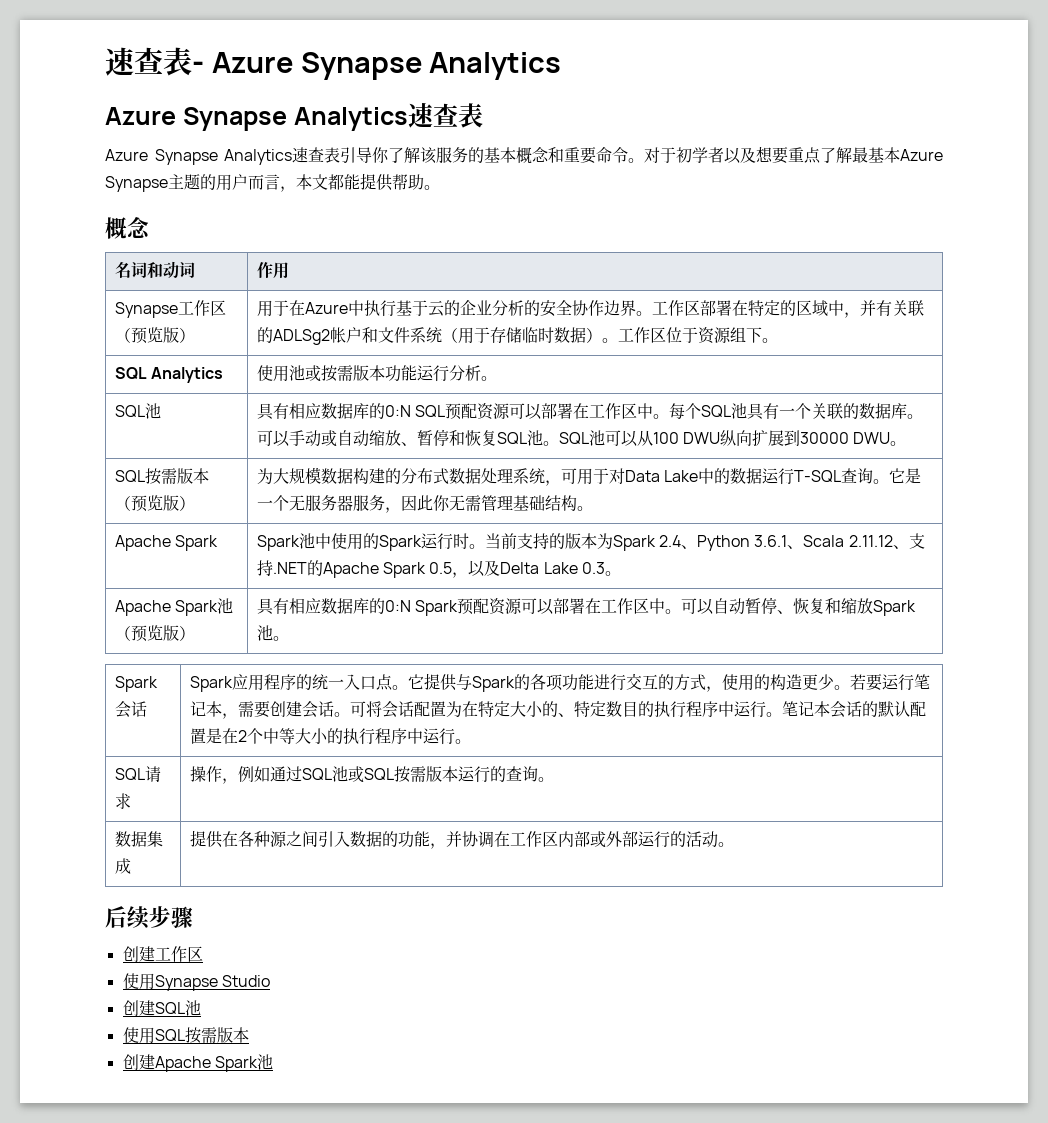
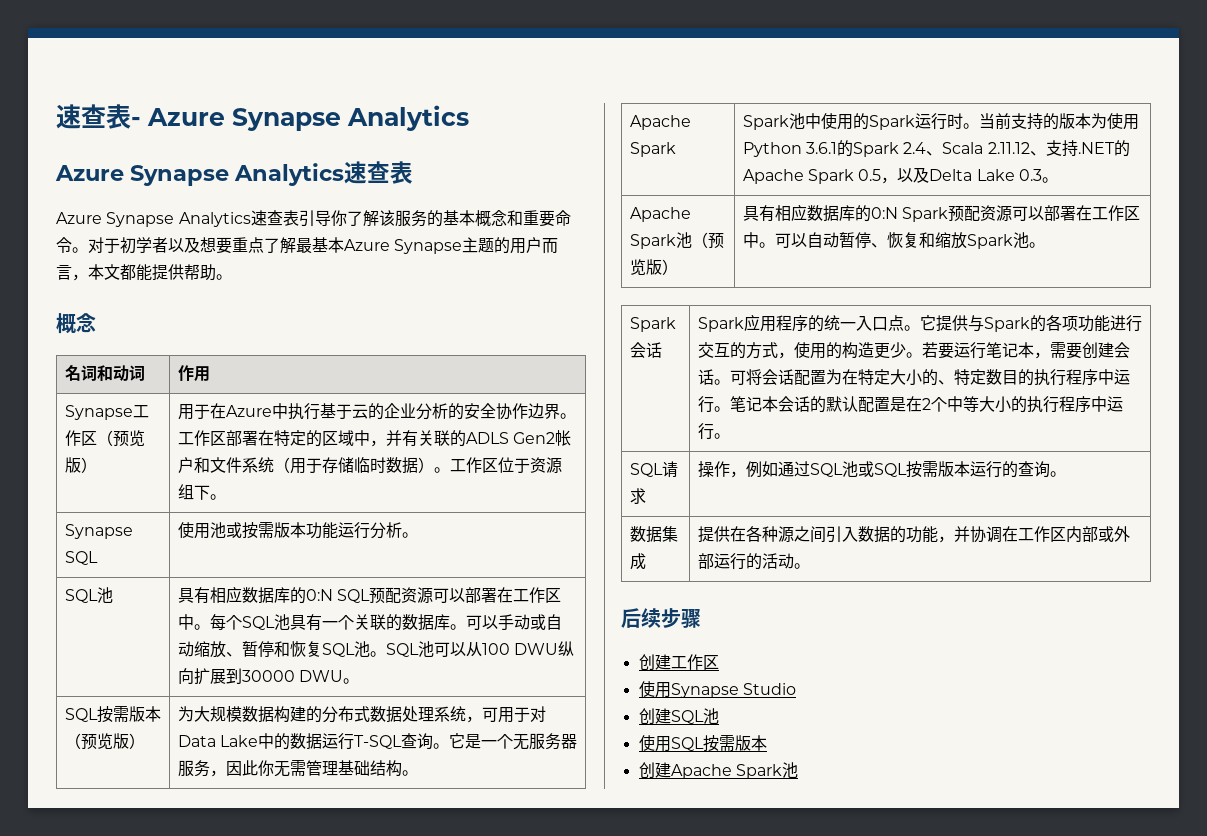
- 工作区部署在特定的区域中，并有关联的ADLSg2帐户和文件系统（用于存储临时数据）。
+ 工作区部署在特定的区域中，并有关联的ADLS Gen2帐户和文件系统（用于存储临时数据）。
- SQL Analytics | 使用池或按需版本功能运行分析。
+ Synapse SQL | 使用池或按需版本功能运行分析。
- Apache Spark | Spark池中使用的Spark运行时。当前支持的版本为Spark 2.4、Python 3.6.1、Scala 2.11.12、支持.NET的Apache Spark 0.5，以及Delta Lake 0.3。
+ Apache Spark | Spark池中使用的Spark运行时。当前支持的版本为使用Python 3.6.1的Spark 2.4、Scala 2.11.12、支持.NET的Apache Spark 0.5，以及Delta Lake 0.3。

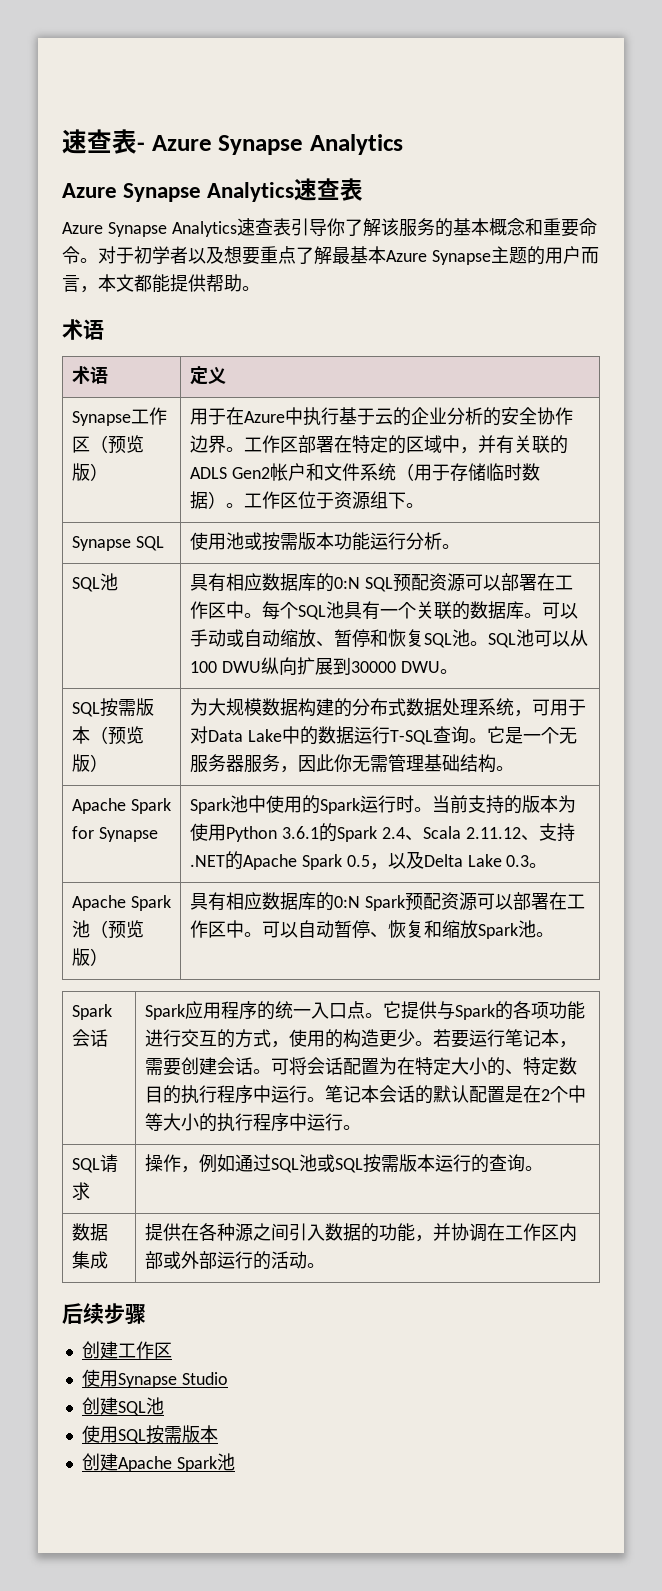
  对于初学者以及想要重点了解最基本Azure Synapse主题的用户而言，本文都能提供帮助。
- 概念
- 名词和动词 | 作用
+ 术语
+ 术语 | 定义
- Apache Spark | Spark池中使用的Spark运行时。当前支持的版本为使用Python 3.6.1的Spark 2.4、Scala 2.11.12、支持.NET的Apache Spark 0.5，以及Delta Lake 0.3。
+ Apache Spark for Synapse | Spark池中使用的Spark运行时。当前支持的版本为使用Python 3.6.1的Spark 2.4、Scala 2.11.12、支持.NET的Apache Spark 0.5，以及Delta Lake 0.3。

